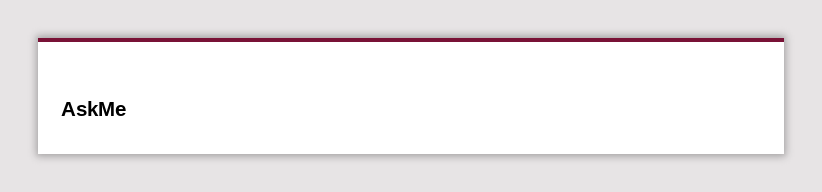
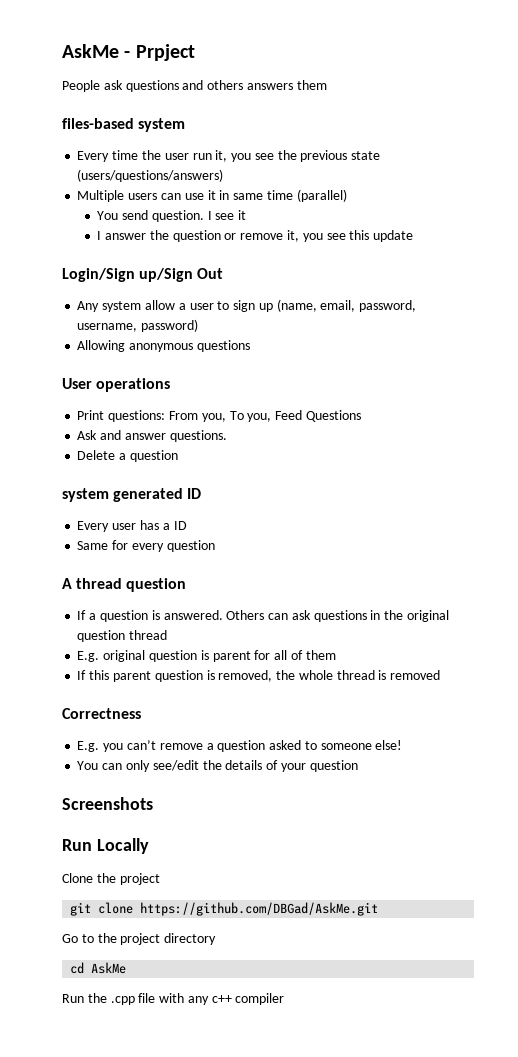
- AskMe
+ AskMe - Prpject
+ People ask questions and others answers them
+ files-based system
+ Every time the user run it, you see the previous state (users/questions/answers)
+ Multiple users can use it in same time (parallel)
+ You send question. I see it
+ I answer the question or remove it, you see this update
+ Login/Sign up/Sign Out
+ Any system allow a user to sign up (name, email, password, username, password)
+ Allowing anonymous questions
+ User operations
+ Print questions: From you, To you, Feed Questions
+ Ask and answer questions.
+ Delete a question
+ system generated ID
+ Every user has a ID
+ Same for every question
+ A thread question
+ If a question is answered. Others can ask questions in the original question thread
+ E.g. original question is parent for all of them
+ If this parent question is removed, the whole thread is removed
+ Correctness
+ E.g. you can’t remove a question asked to someone else!
+ You can only see/edit the details of your question
+ Screenshots
+ Run Locally
+ Clone the project
+ git clone https://github.com/DBGad/AskMe.git
+ Go to the project directory
+ cd AskMe
+ Run the .cpp file with any c++ compiler

